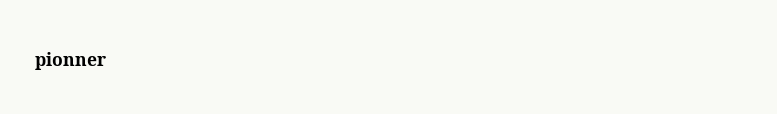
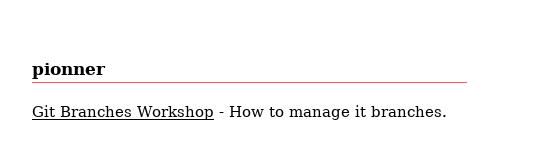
+ Git Branches Workshop - How to manage it branches.

